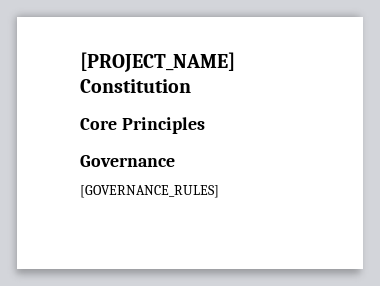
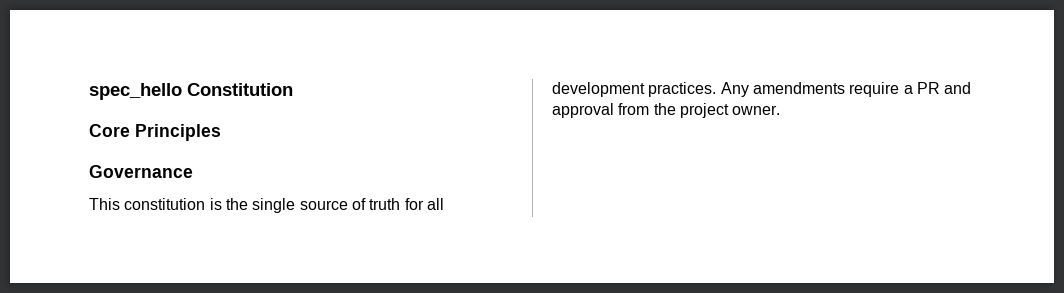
- [PROJECT_NAME] Constitution
+ spec_hello Constitution
- [GOVERNANCE_RULES]
+ This constitution is the single source of truth for all development practices. Any amendments require a PR and approval from the project owner.

